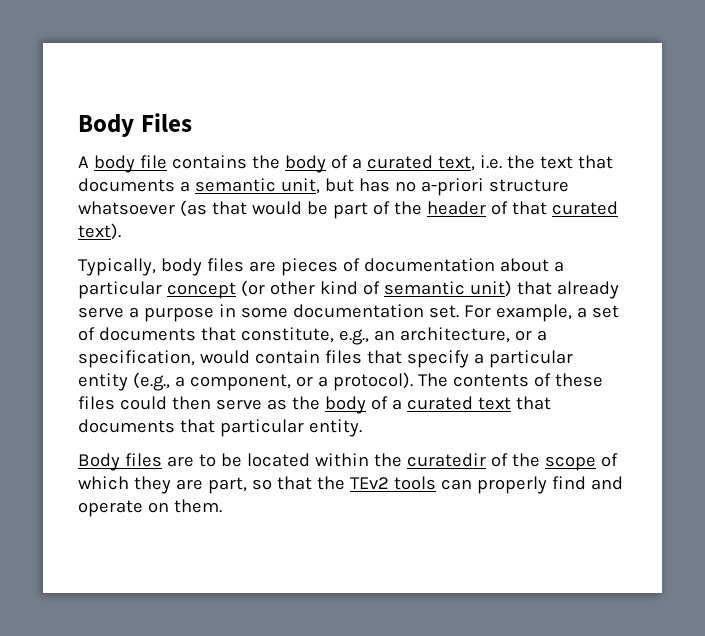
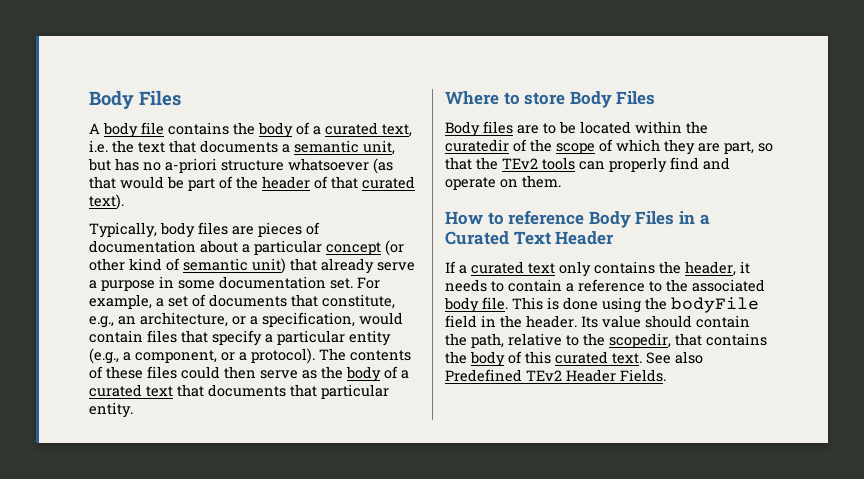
+ Where to store Body Files
+ How to reference Body Files in a Curated Text Header
+ If a curated text only contains the header, it needs to contain a reference to the associated body file. This is done using the bodyFile field in the header. Its value should contain the path, relative to the scopedir, that contains the body of this curated text. See also Predefined TEv2 Header Fields.

